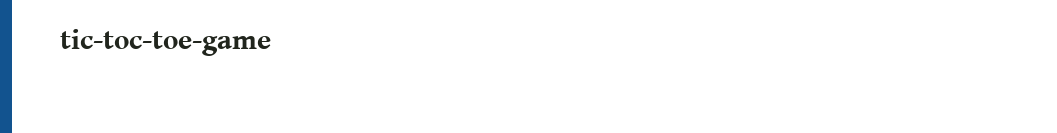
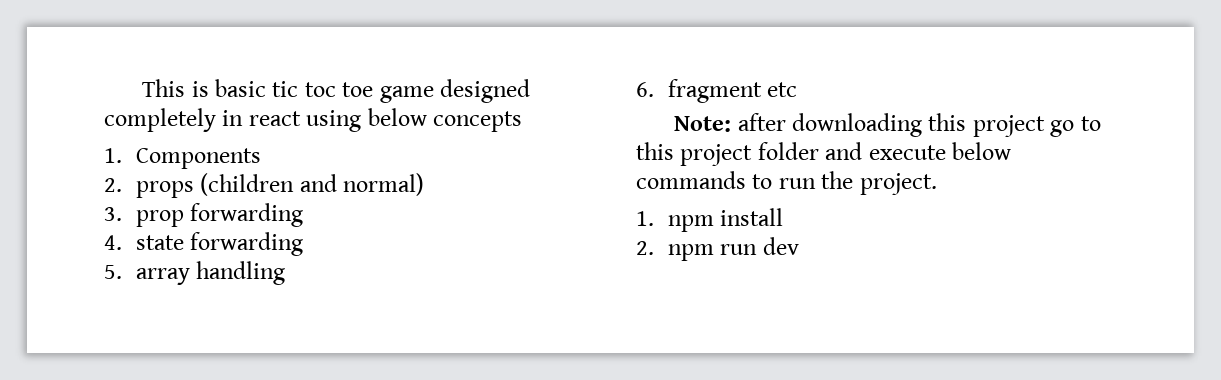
- tic-toc-toe-game
+ This is basic tic toc toe game designed completely in react using below concepts
+ 1. Components
+ 2. props (children and normal)
+ 3. prop forwarding
+ 4. state forwarding
+ 5. array handling
+ 6. fragment etc
+ Note: after downloading this project go to this project folder and execute below commands to run the project.
+ 1. npm install
+ 2. npm run dev

